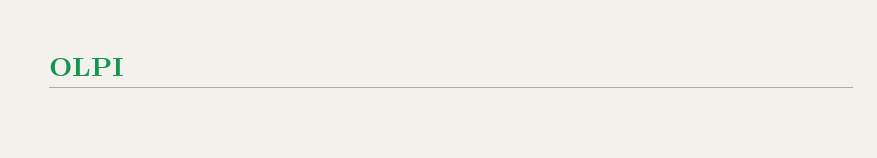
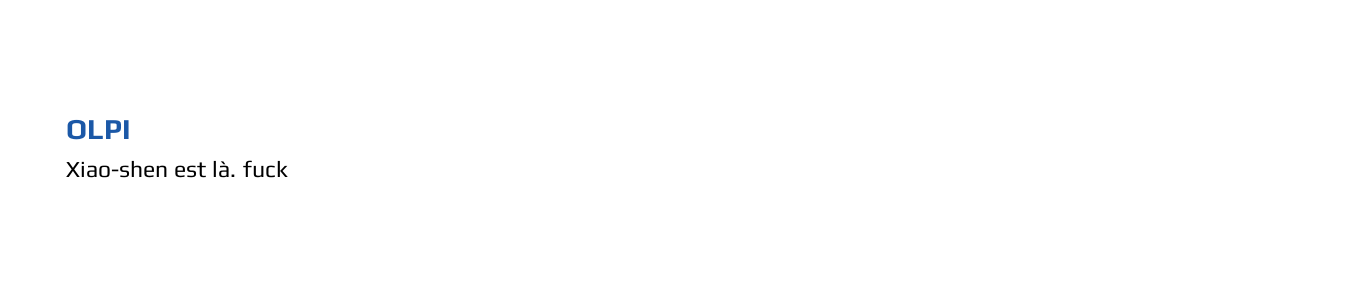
+ Xiao-shen est là. fuck

